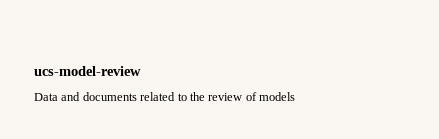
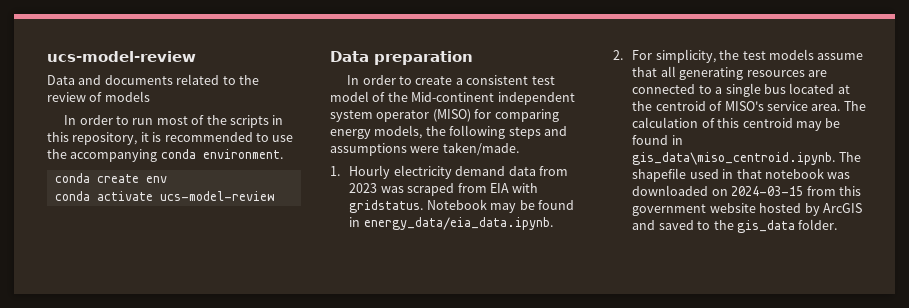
+ In order to run most of the scripts in this repository, it is recommended to use the accompanying conda environment.
+ conda create env
+ conda activate ucs-model-review
+ Data preparation
+ In order to create a consistent test model of the Mid-continent independent system operator (MISO) for comparing energy models, the following steps and assumptions were taken/made.
+ 1. Hourly electricity demand data from 2023 was scraped from EIA with gridstatus. Notebook may be found in energy_data/eia_data.ipynb.
+ 2. For simplicity, the test models assume that all generating resources are connected to a single bus located at the centroid of MISO's service area. The calculation of this centroid may be found in gis_data\miso_centroid.ipynb. The shapefile used in that notebook was downloaded on 2024-03-15 from this government website hosted by ArcGIS and saved to the gis_data folder.

